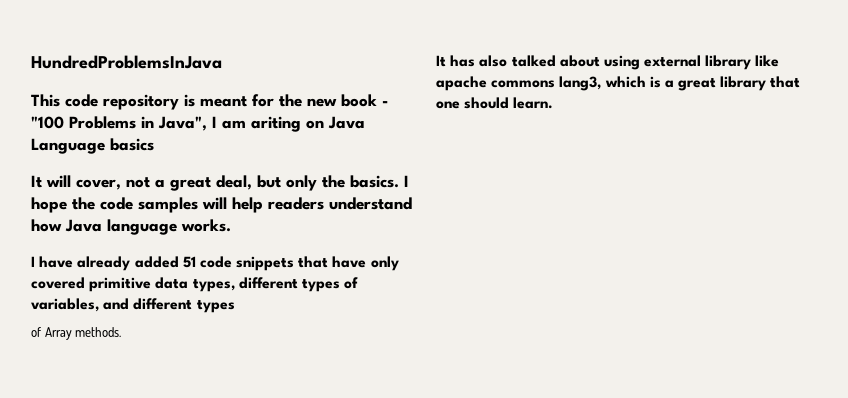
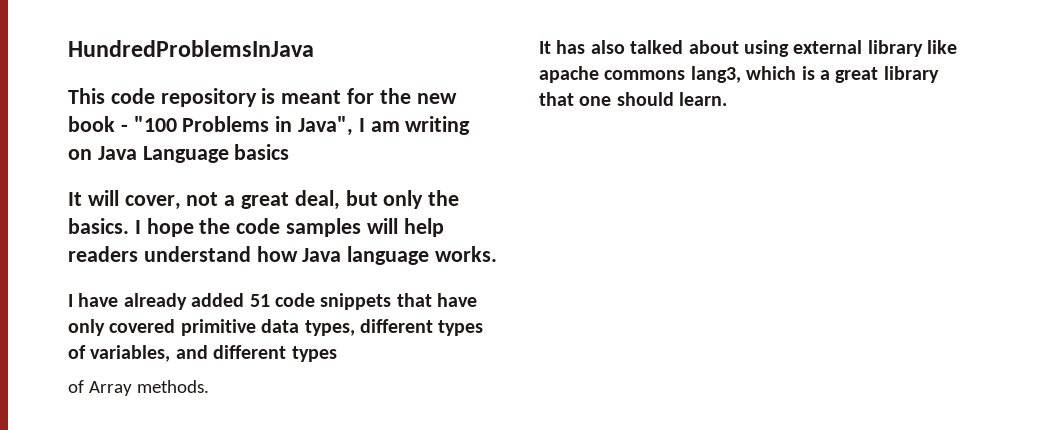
- This code repository is meant for the new book - "100 Problems in Java", I am ariting on Java Language basics
+ This code repository is meant for the new book - "100 Problems in Java", I am writing on Java Language basics

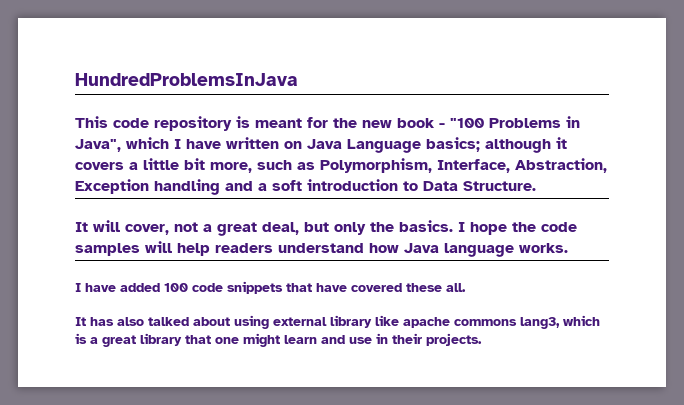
- This code repository is meant for the new book - "100 Problems in Java", I am writing on Java Language basics
+ This code repository is meant for the new book - "100 Problems in Java", which I have written on Java Language basics; although it covers a little bit more, such as Polymorphism, Interface, Abstraction, Exception handling and a soft introduction to Data Structure.
- I have already added 51 code snippets that have only covered primitive data types, different types of variables, and different types
- of Array methods.
+ I have added 100 code snippets that have covered these all.
- It has also talked about using external library like apache commons lang3, which is a great library that one should learn.
+ It has also talked about using external library like apache commons lang3, which is a great library that one might learn and use in their projects.

